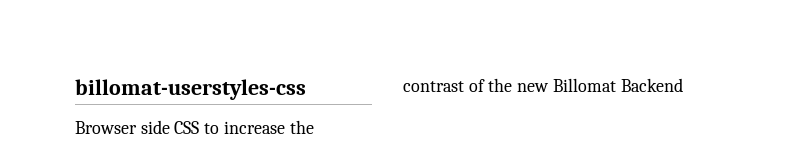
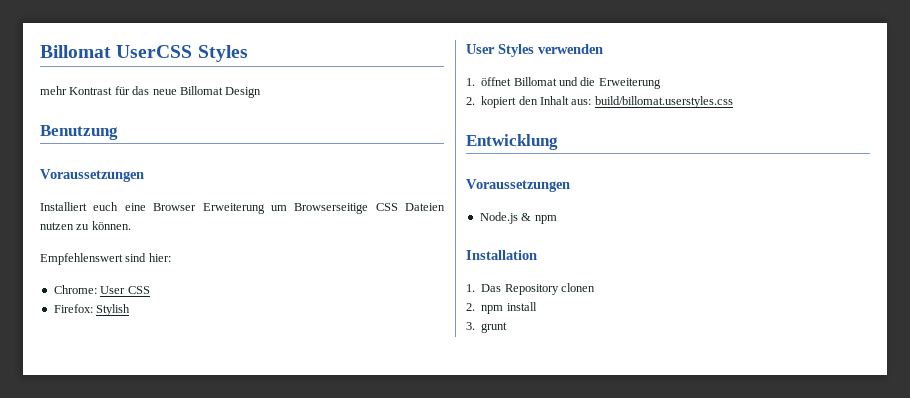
- billomat-userstyles-css
- Browser side CSS to increase the contrast of the new Billomat Backend
+ Billomat UserCSS Styles
+ mehr Kontrast für das neue Billomat Design
+ Benutzung
+ Voraussetzungen
+ Installiert euch eine Browser Erweiterung um Browserseitige CSS Dateien nutzen zu können.
+ Empfehlenswert sind hier:
+ Chrome: User CSS
+ Firefox: Stylish
+ User Styles verwenden
+ 1. öffnet Billomat und die Erweiterung
+ 2. kopiert den Inhalt aus: build/billomat.userstyles.css
+ Entwicklung
+ Voraussetzungen
+ Node.js & npm
+ Installation
+ 1. Das Repository clonen
+ 2. npm install
+ 3. grunt

